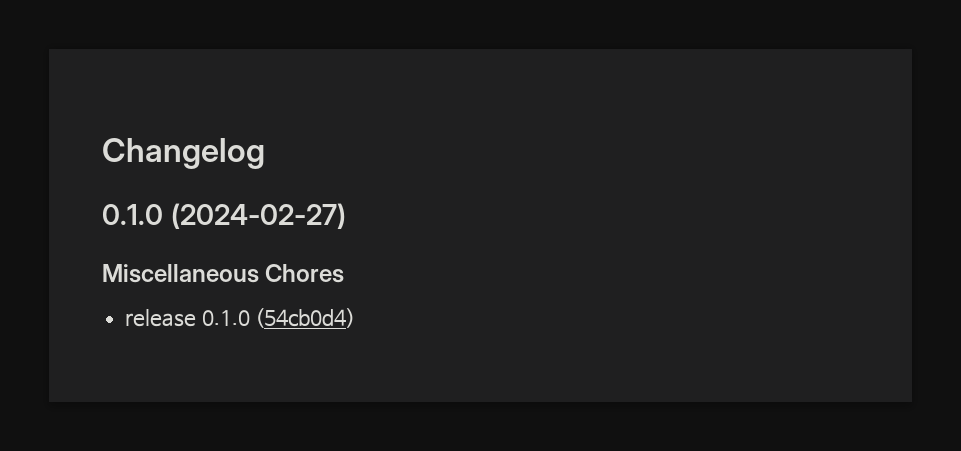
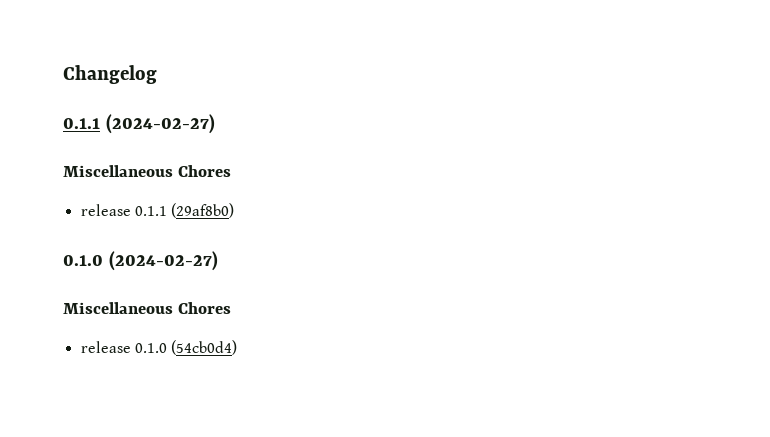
+ 0.1.1 (2024-02-27)
+ Miscellaneous Chores
+ release 0.1.1 (29af8b0)

